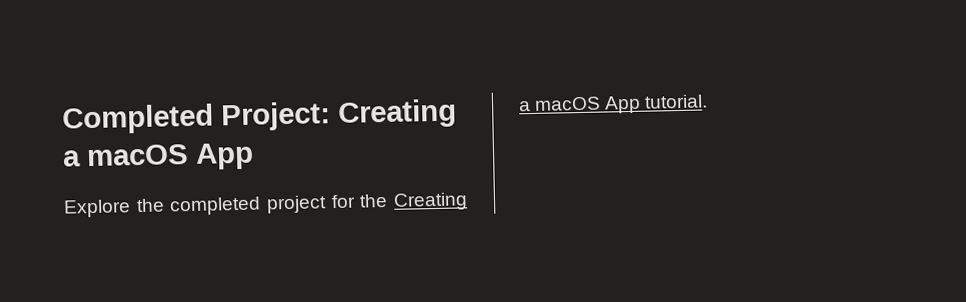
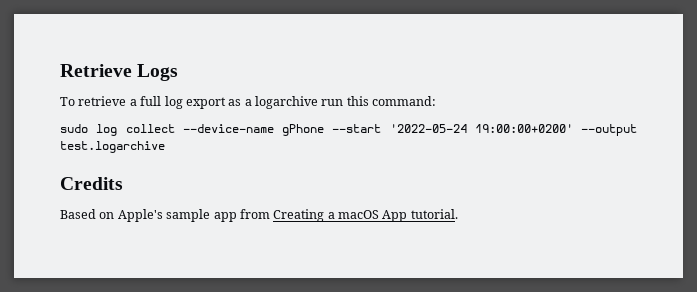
- Completed Project: Creating a macOS App
- Explore the completed project for the Creating a macOS App tutorial.
+ Retrieve Logs
+ To retrieve a full log export as a logarchive run this command:
+ sudo log collect --device-name gPhone --start '2022-05-24 19:00:00+0200' --output test.logarchive
+ Credits
+ Based on Apple's sample app from Creating a macOS App tutorial.

